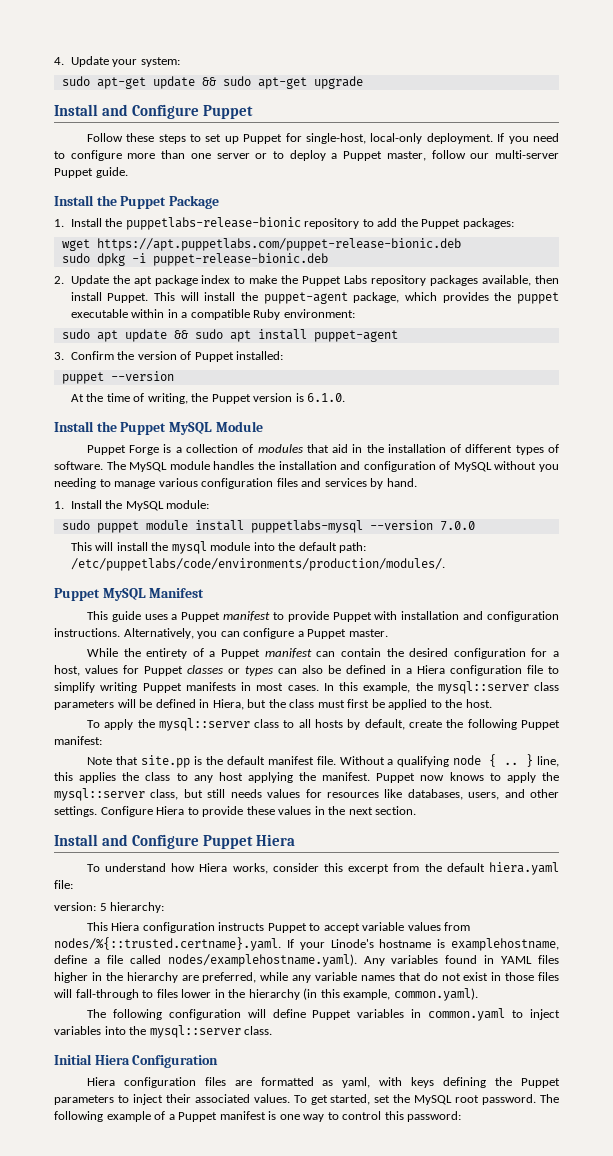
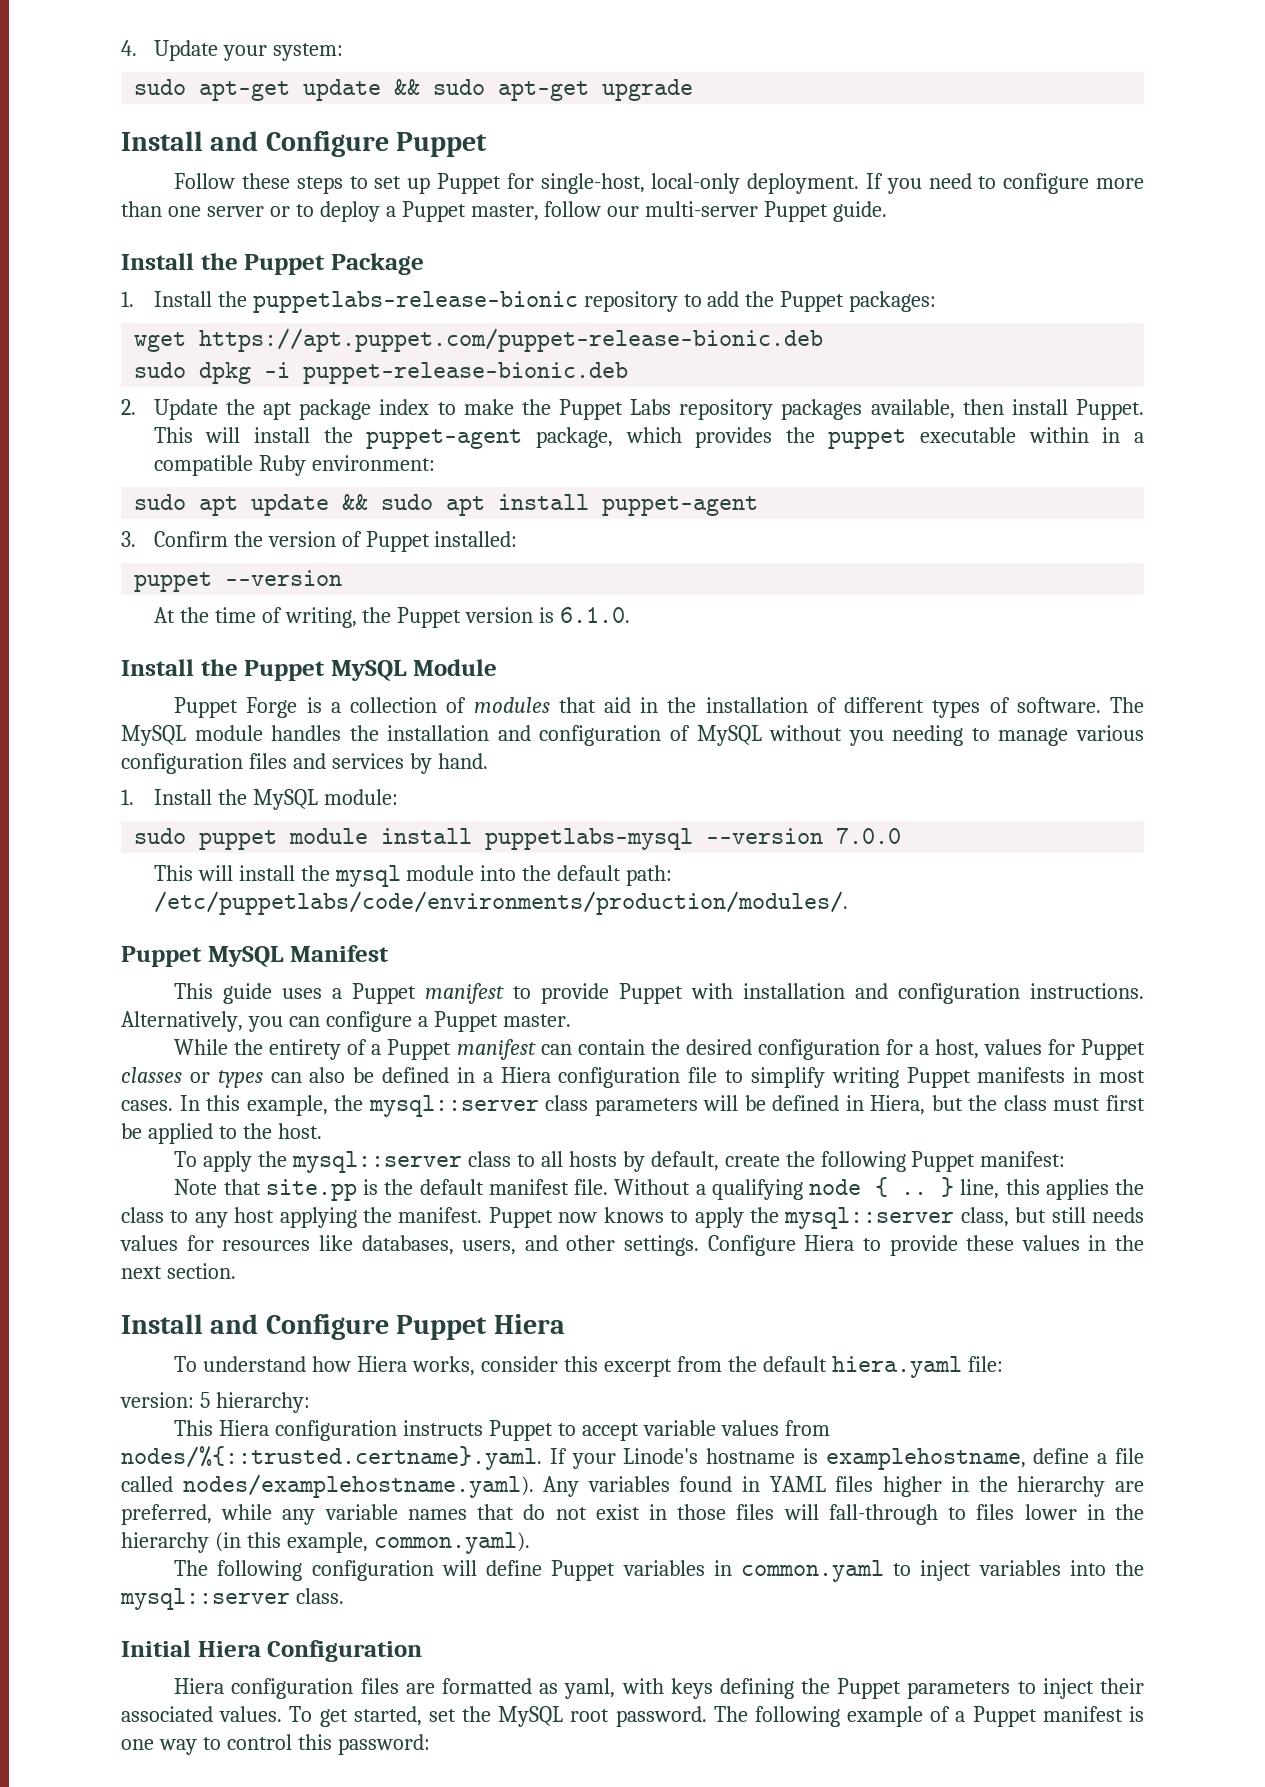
- wget https://apt.puppetlabs.com/puppet-release-bionic.deb
+ wget https://apt.puppet.com/puppet-release-bionic.deb

